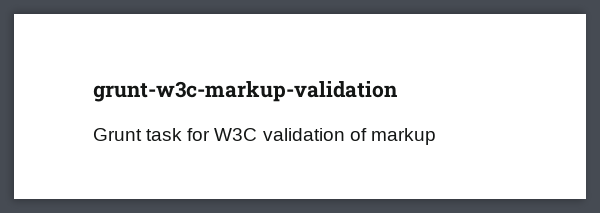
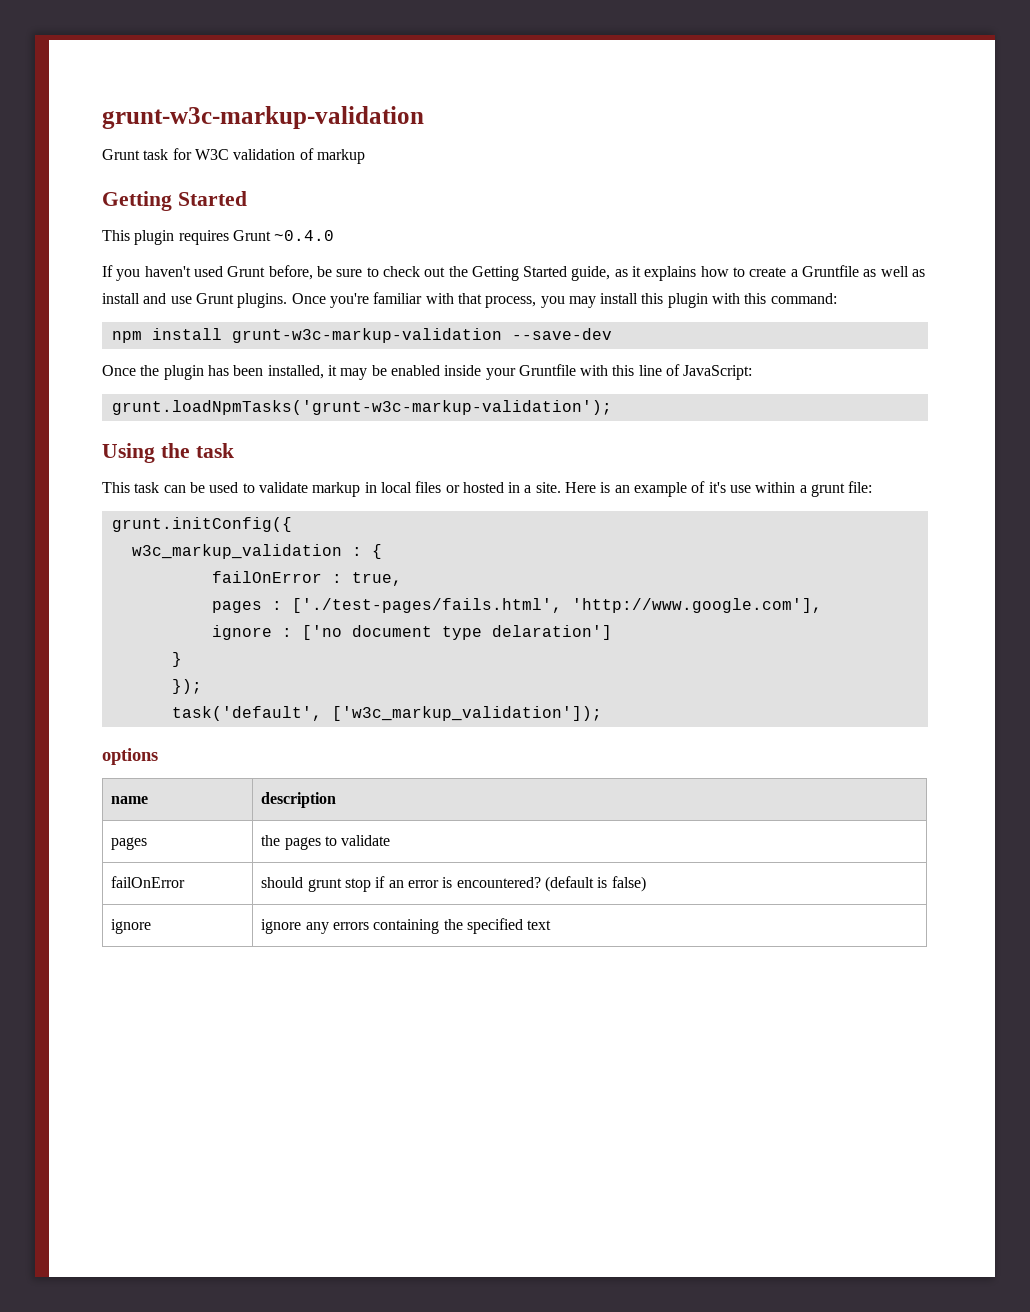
  Grunt task for W3C validation of markup
+ Getting Started
+ This plugin requires Grunt ~0.4.0
+ If you haven't used Grunt before, be sure to check out the Getting Started guide, as it explains how to create a Gruntfile as well as install and use Grunt plugins. Once you're familiar with that process, you may install this plugin with this command:
+ npm install grunt-w3c-markup-validation --save-dev
+ Once the plugin has been installed, it may be enabled inside your Gruntfile with this line of JavaScript:
+ grunt.loadNpmTasks('grunt-w3c-markup-validation');
+ Using the task
+ This task can be used to validate markup in local files or hosted in a site. Here is an example of it's use within a grunt file:
+ grunt.initConfig({
+ w3c_markup_validation : {
+ failOnError : true,
+ pages : ['./test-pages/fails.html', 'http://www.google.com'],
+ ignore : ['no document type delaration']
+ }
+ });
+ task('default', ['w3c_markup_validation']);
+ options
+ name | description
+ pages | the pages to validate
+ failOnError | should grunt stop if an error is encountered? (default is false)
+ ignore | ignore any errors containing the specified text

